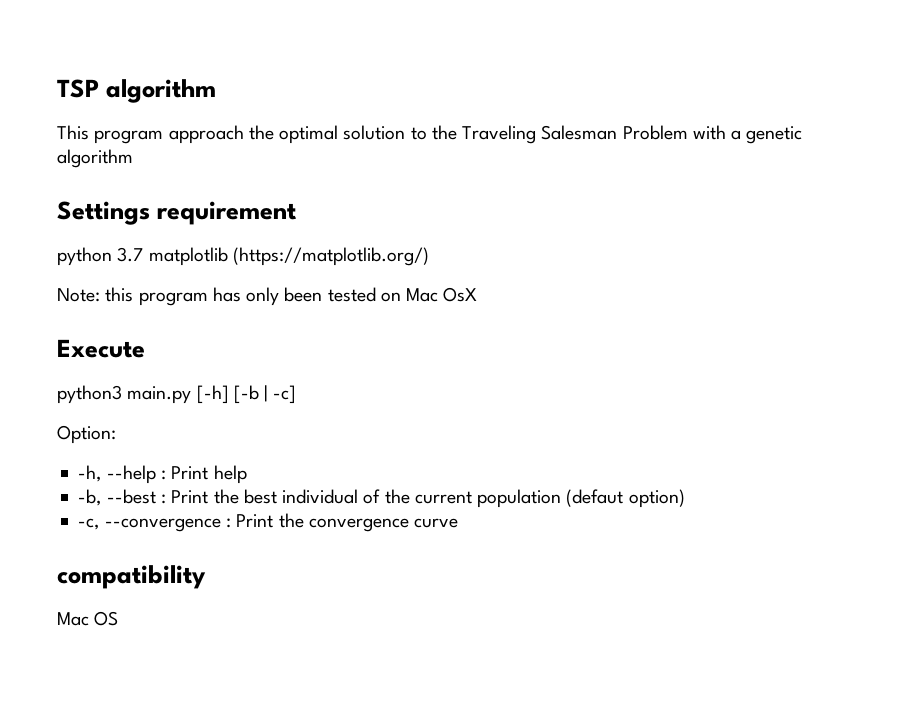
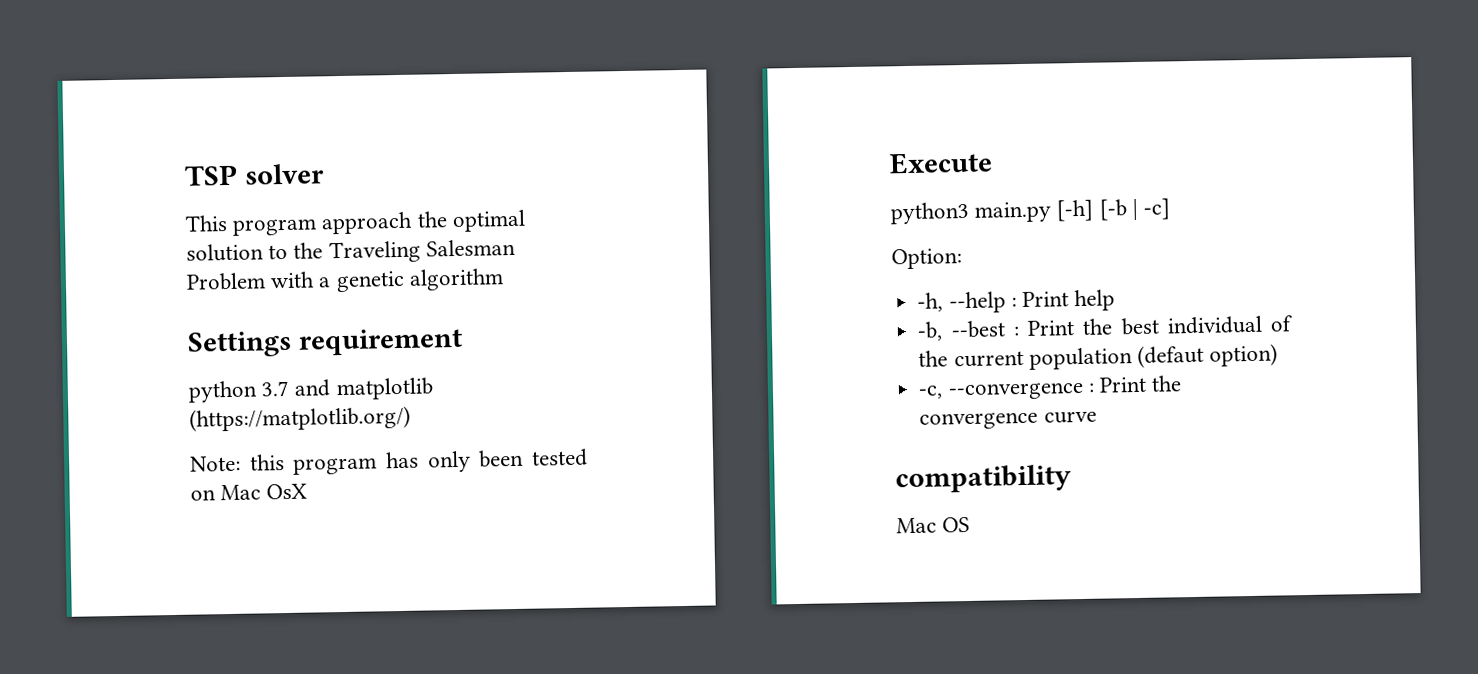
- TSP algorithm
+ TSP solver
- python 3.7 matplotlib (https://matplotlib.org/)
+ python 3.7 and matplotlib (https://matplotlib.org/)

